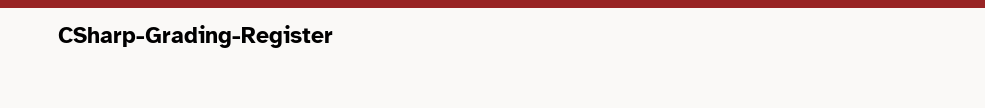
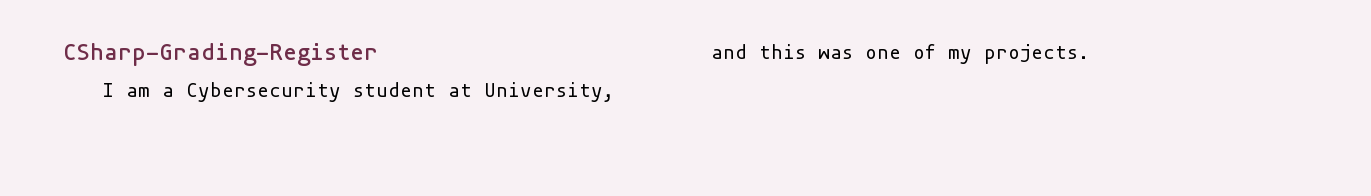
+ I am a Cybersecurity student at University, and this was one of my projects.

